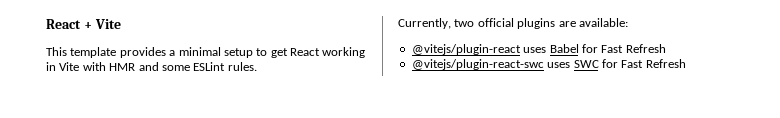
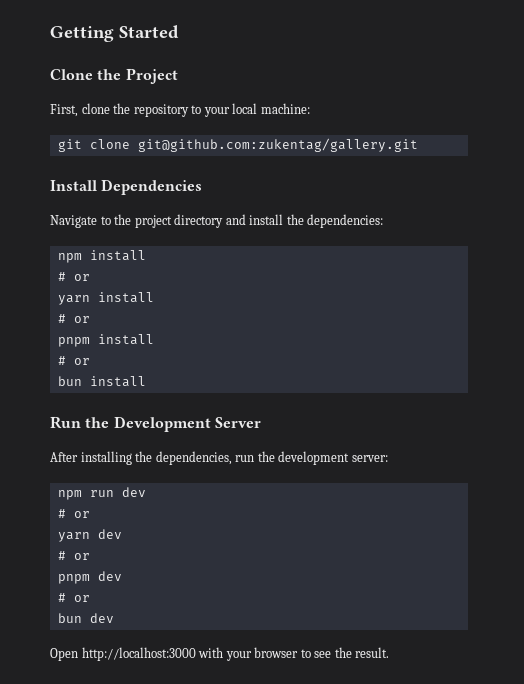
- React + Vite
- This template provides a minimal setup to get React working in Vite with HMR and some ESLint rules.
- Currently, two official plugins are available:
- @vitejs/plugin-react uses Babel for Fast Refresh
- @vitejs/plugin-react-swc uses SWC for Fast Refresh
+ Getting Started
+ Clone the Project
+ First, clone the repository to your local machine:
+ git clone git@github.com:zukentag/gallery.git
+ Install Dependencies
+ Navigate to the project directory and install the dependencies:
+ npm install
+ # or
+ yarn install
+ # or
+ pnpm install
+ # or
+ bun install
+ Run the Development Server
+ After installing the dependencies, run the development server:
+ npm run dev
+ # or
+ yarn dev
+ # or
+ pnpm dev
+ # or
+ bun dev
+ Open http://localhost:3000 with your browser to see the result.

